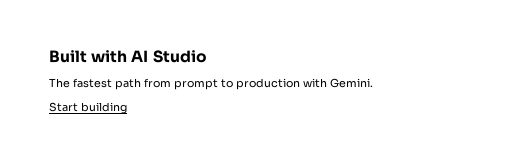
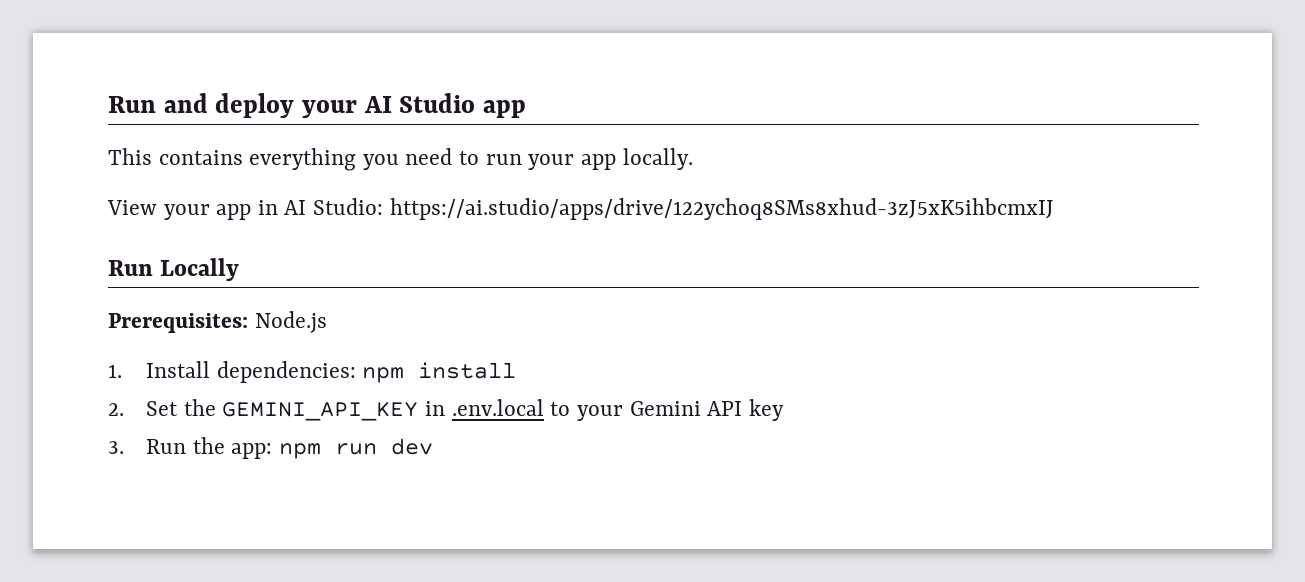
- Built with AI Studio
- The fastest path from prompt to production with Gemini.
- Start building
+ Run and deploy your AI Studio app
+ This contains everything you need to run your app locally.
+ View your app in AI Studio: https://ai.studio/apps/drive/122ychoq8SMs8xhud-3zJ5xK5ihbcmxIJ
+ Run Locally
+ Prerequisites: Node.js
+ 1. Install dependencies: npm install
+ 2. Set the GEMINI_API_KEY in .env.local to your Gemini API key
+ 3. Run the app: npm run dev

